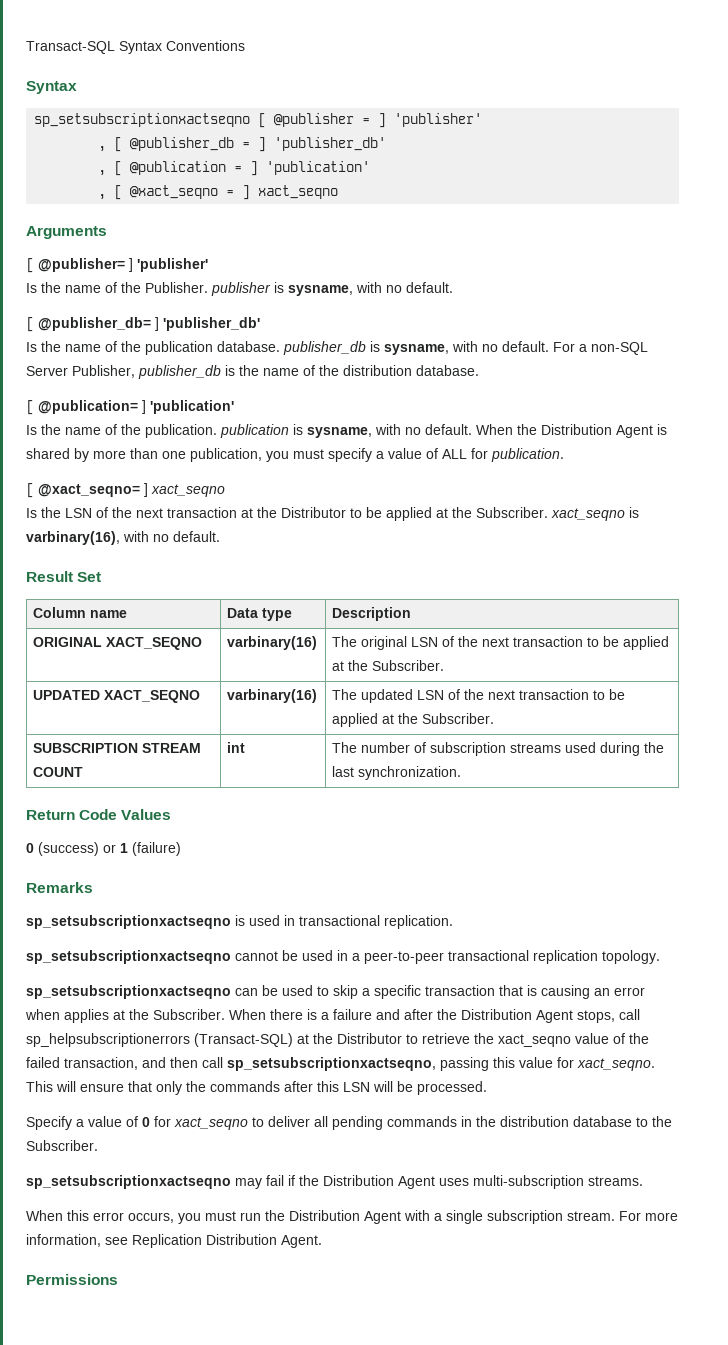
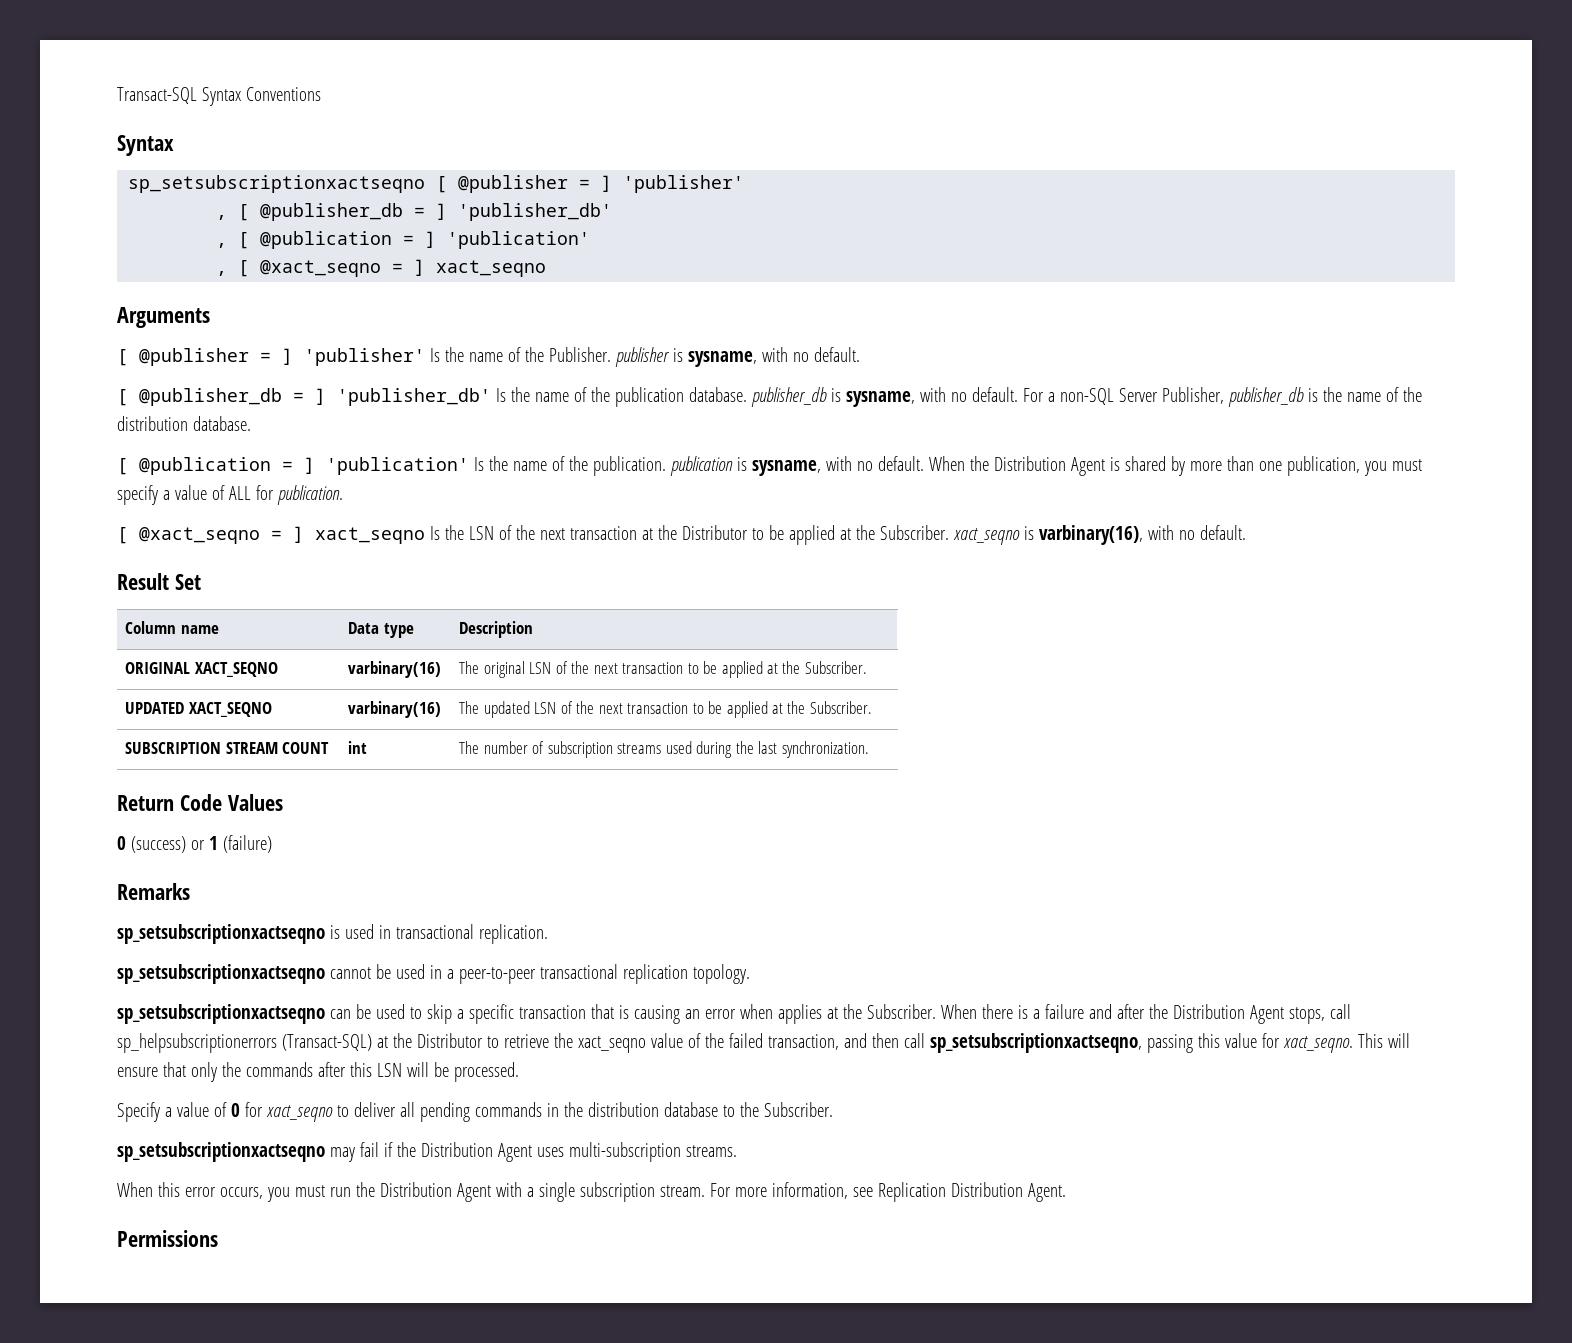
- [ @publisher= ] 'publisher'
- Is the name of the Publisher. publisher is sysname, with no default.
+ [ @publisher = ] 'publisher' Is the name of the Publisher. publisher is sysname, with no default.
- [ @publisher_db= ] 'publisher_db'
- Is the name of the publication database. publisher_db is sysname, with no default.
+ [ @publisher_db = ] 'publisher_db' Is the name of the publication database. publisher_db is sysname, with no default.
- [ @publication= ] 'publication'
- Is the name of the publication. publication is sysname, with no default.
+ [ @publication = ] 'publication' Is the name of the publication. publication is sysname, with no default.
- [ @xact_seqno= ] xact_seqno
- Is the LSN of the next transaction at the Distributor to be applied at the Subscriber. xact_seqno is varbinary(16), with no default.
+ [ @xact_seqno = ] xact_seqno Is the LSN of the next transaction at the Distributor to be applied at the Subscriber. xact_seqno is varbinary(16), with no default.

